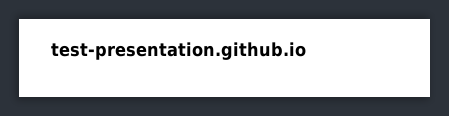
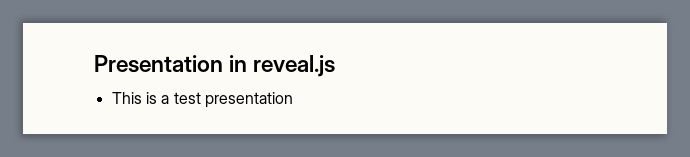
- test-presentation.github.io
+ Presentation in reveal.js
+ This is a test presentation

